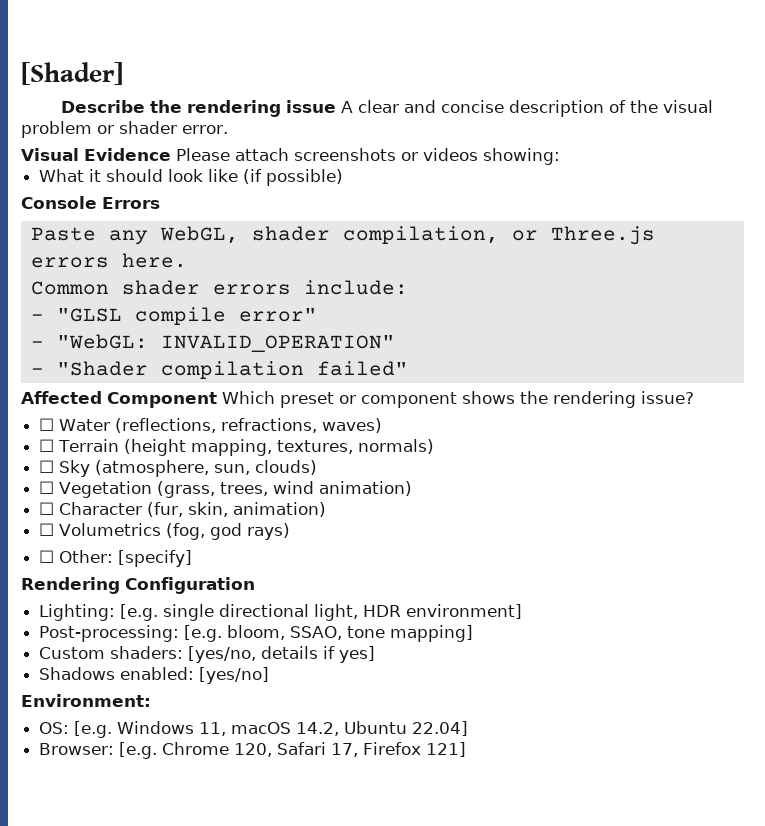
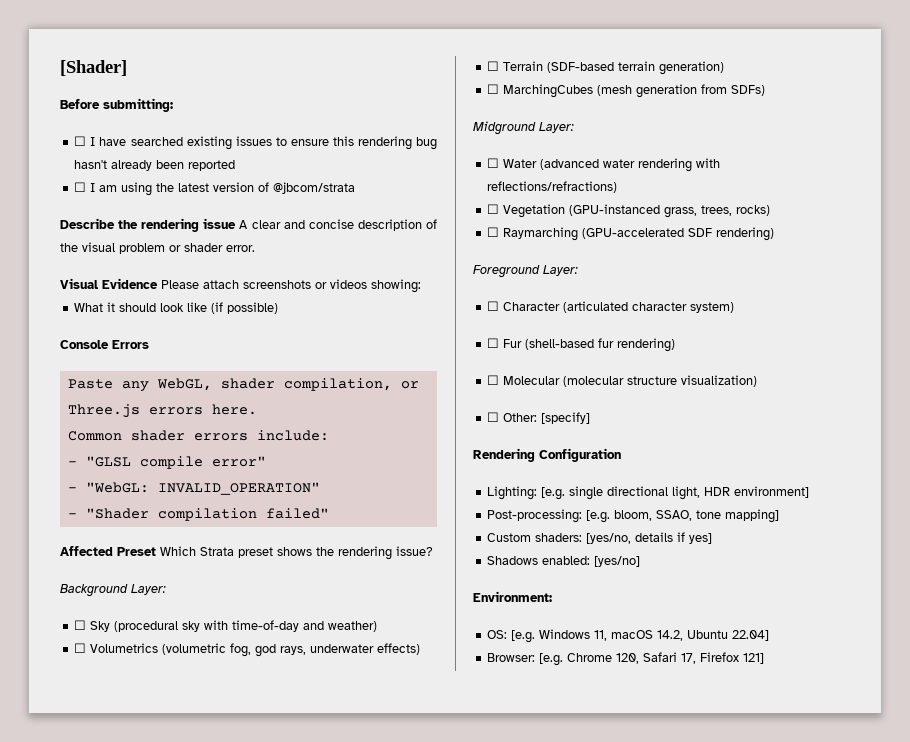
+ Before submitting:
+ ☐ I have searched existing issues to ensure this rendering bug hasn't already been reported
+ ☐ I am using the latest version of @jbcom/strata
- Affected Component Which preset or component shows the rendering issue?
+ Affected Preset Which Strata preset shows the rendering issue?
- ☐ Water (reflections, refractions, waves)
- ☐ Terrain (height mapping, textures, normals)
- ☐ Sky (atmosphere, sun, clouds)
- ☐ Vegetation (grass, trees, wind animation)
- ☐ Character (fur, skin, animation)
- ☐ Volumetrics (fog, god rays)
+ Background Layer:
+ ☐ Sky (procedural sky with time-of-day and weather)
+ ☐ Volumetrics (volumetric fog, god rays, underwater effects)
+ ☐ Terrain (SDF-based terrain generation)
+ ☐ MarchingCubes (mesh generation from SDFs)
+ Midground Layer:
+ ☐ Water (advanced water rendering with reflections/refractions)
+ ☐ Vegetation (GPU-instanced grass, trees, rocks)
+ ☐ Raymarching (GPU-accelerated SDF rendering)
+ Foreground Layer:
+ ☐ Character (articulated character system)
+ ☐ Fur (shell-based fur rendering)
+ ☐ Molecular (molecular structure visualization)

